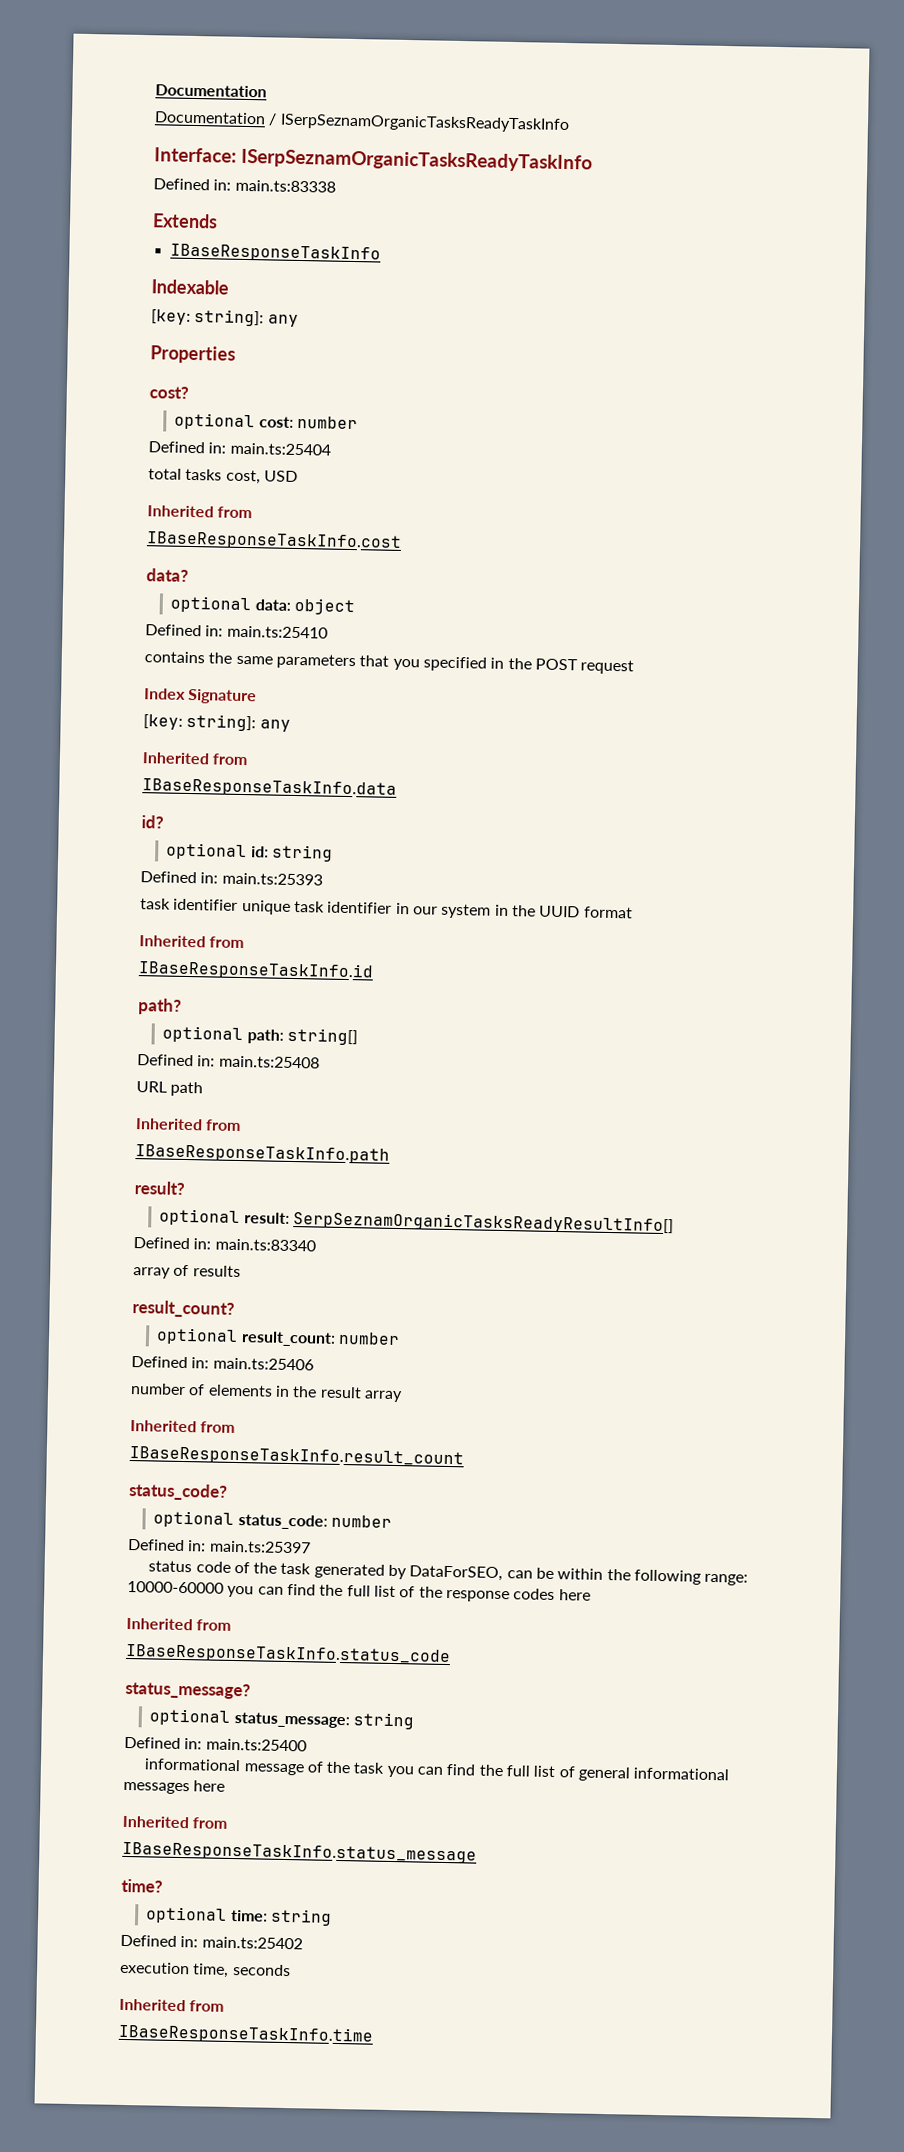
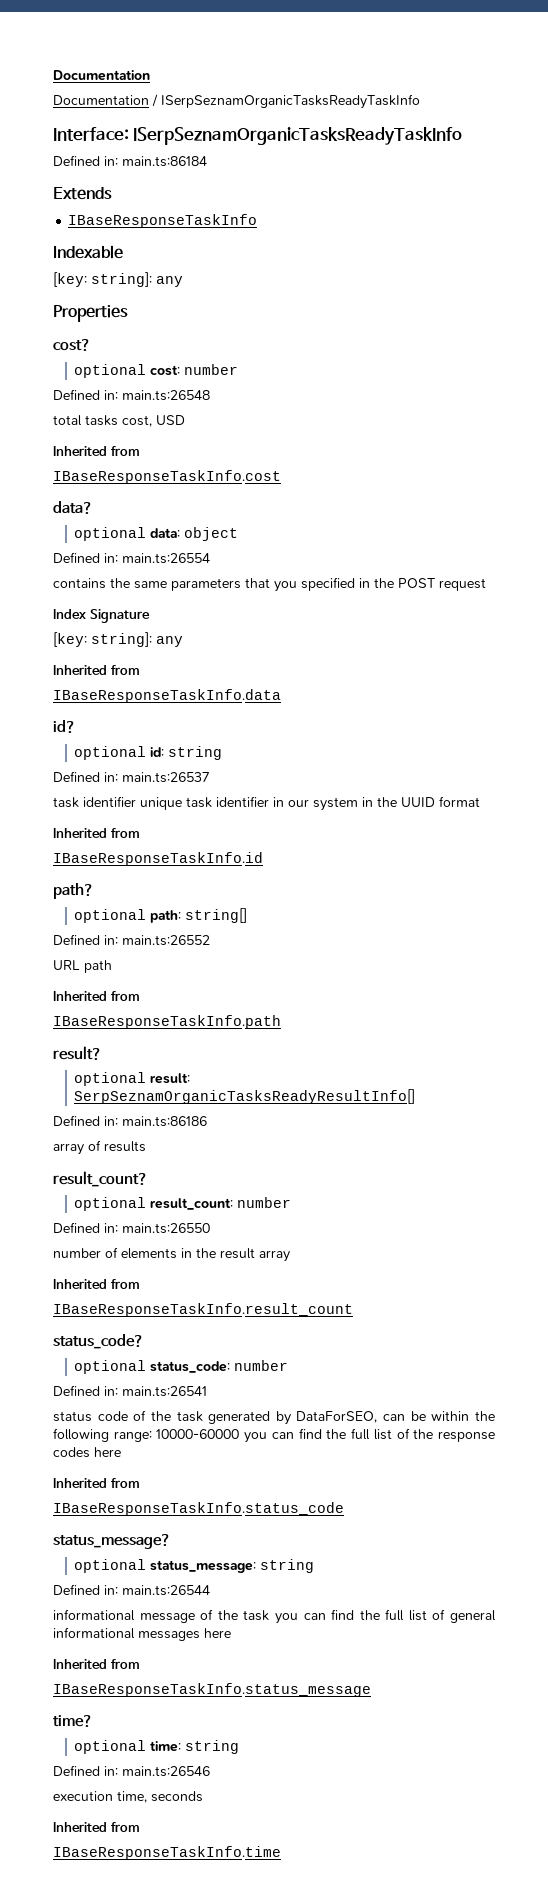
- Defined in: main.ts:83338
+ Defined in: main.ts:86184
- Defined in: main.ts:25404
+ Defined in: main.ts:26548
- Defined in: main.ts:25410
+ Defined in: main.ts:26554
- Defined in: main.ts:25393
+ Defined in: main.ts:26537
- Defined in: main.ts:25408
+ Defined in: main.ts:26552
- Defined in: main.ts:83340
+ Defined in: main.ts:86186
- Defined in: main.ts:25406
+ Defined in: main.ts:26550
- Defined in: main.ts:25397
+ Defined in: main.ts:26541
- Defined in: main.ts:25400
+ Defined in: main.ts:26544
- Defined in: main.ts:25402
+ Defined in: main.ts:26546

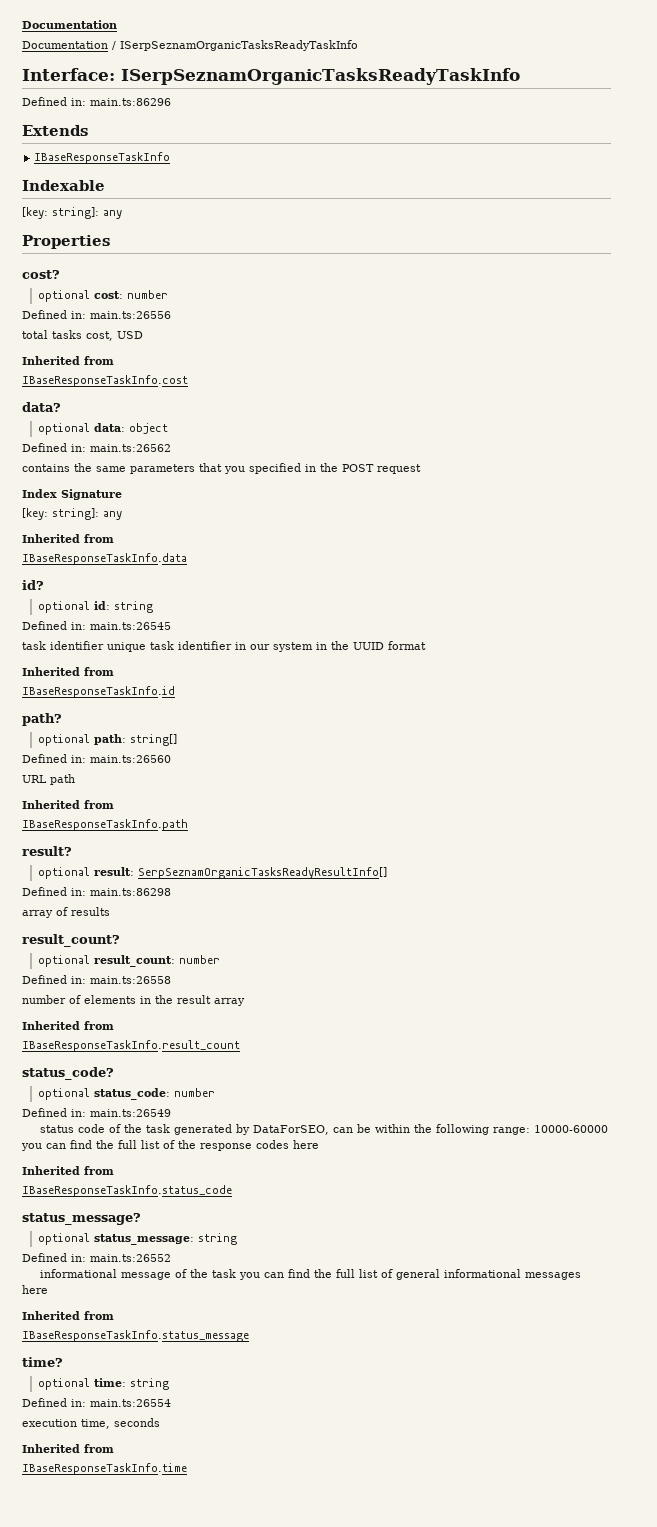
- Defined in: main.ts:86184
+ Defined in: main.ts:86296
- Defined in: main.ts:26548
+ Defined in: main.ts:26556
- Defined in: main.ts:26554
+ Defined in: main.ts:26562
- Defined in: main.ts:26537
+ Defined in: main.ts:26545
- Defined in: main.ts:26552
+ Defined in: main.ts:26560
- Defined in: main.ts:86186
+ Defined in: main.ts:86298
- Defined in: main.ts:26550
+ Defined in: main.ts:26558
- Defined in: main.ts:26541
+ Defined in: main.ts:26549
- Defined in: main.ts:26544
+ Defined in: main.ts:26552
- Defined in: main.ts:26546
+ Defined in: main.ts:26554

